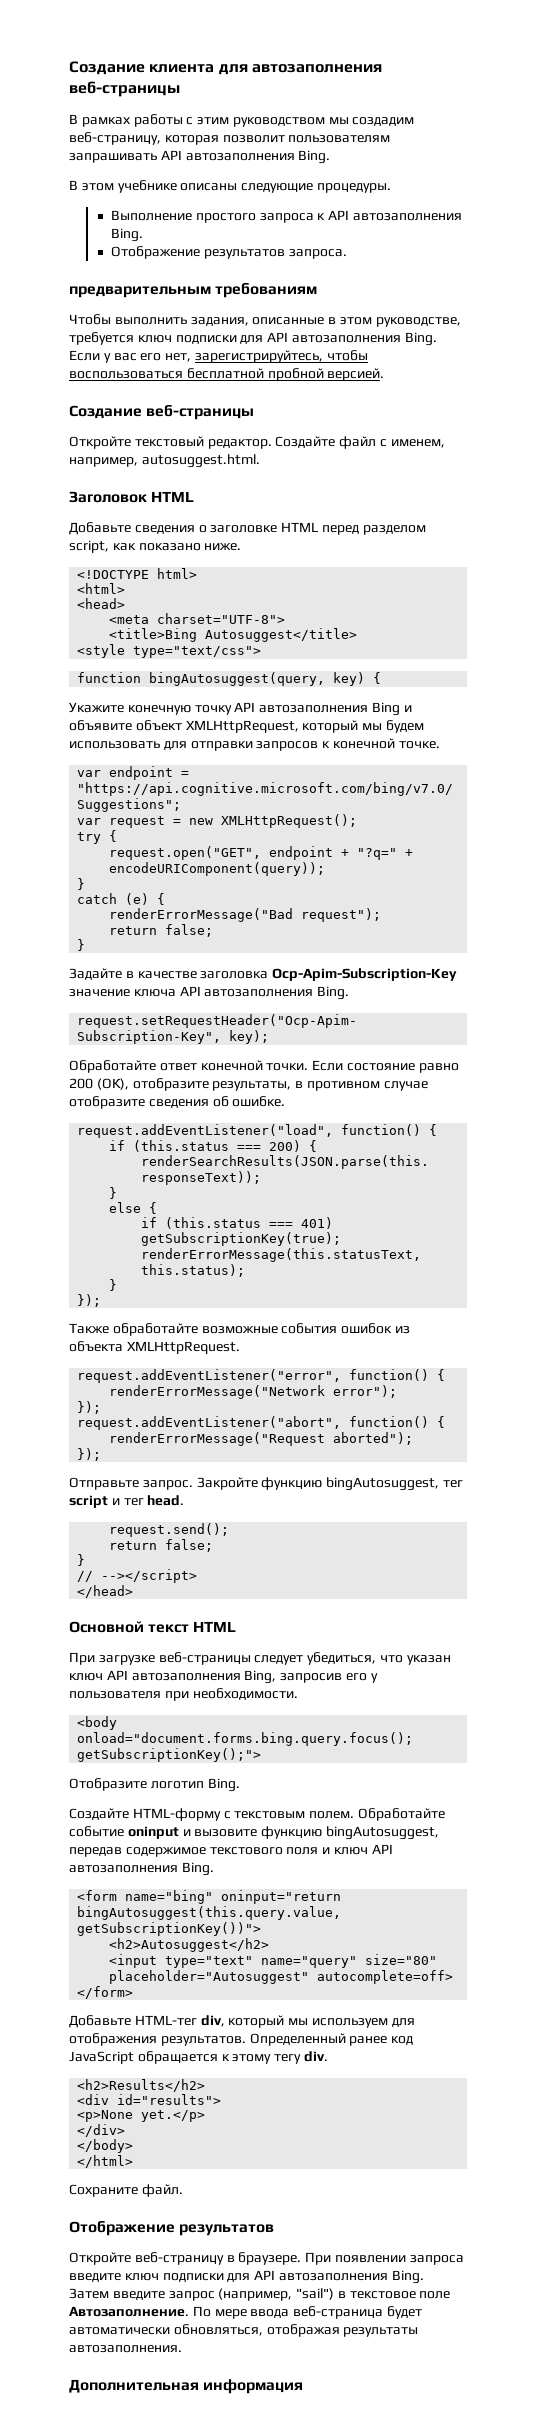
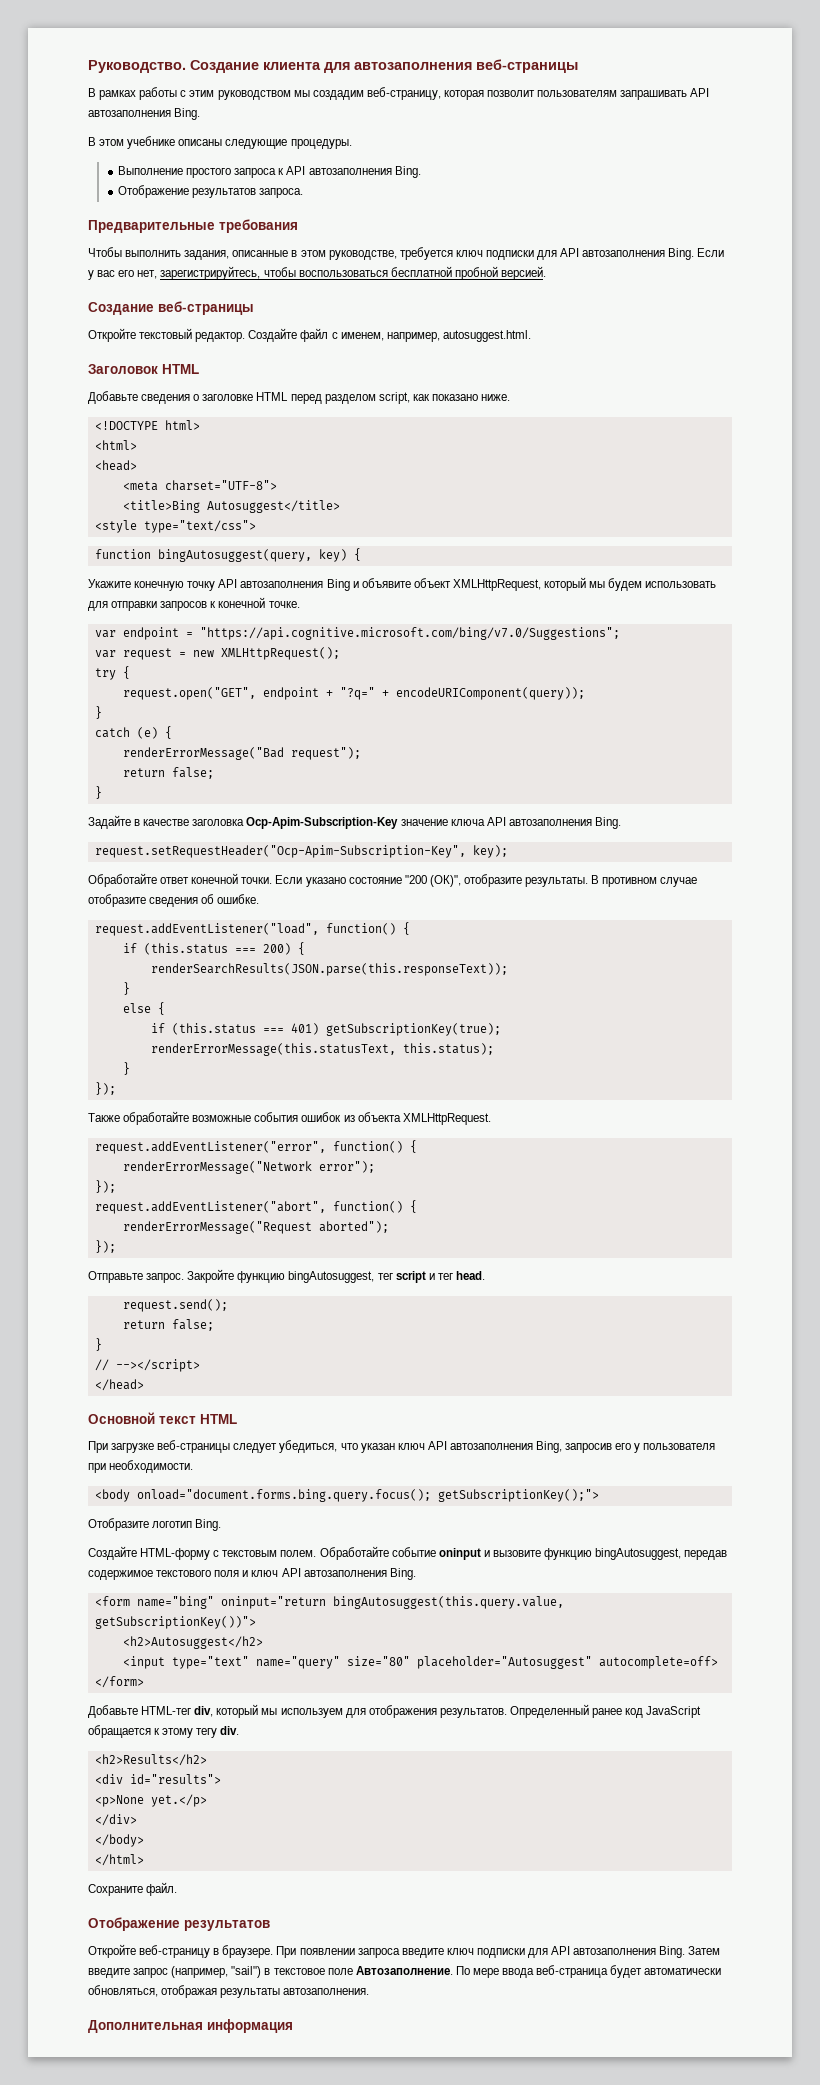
+ Руководство.
- предварительным требованиям
+ Предварительные требования
- Если состояние равно 200 (ОК), отобразите результаты, в противном случае отобразите сведения об ошибке.
+ Если указано состояние "200 (ОК)", отобразите результаты. В противном случае отобразите сведения об ошибке.

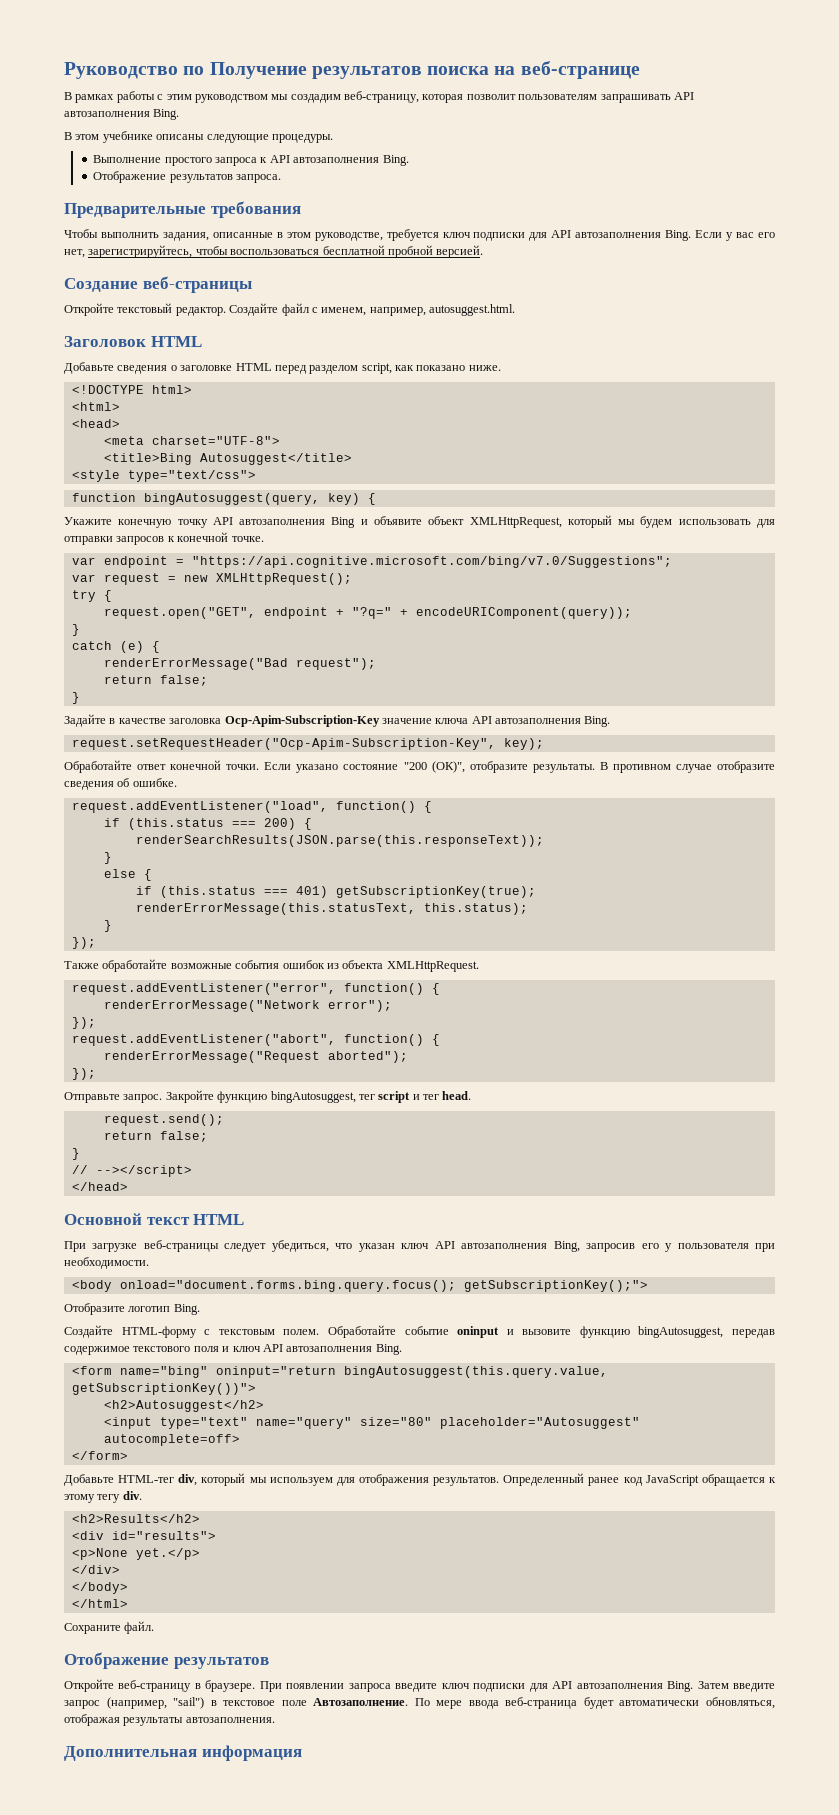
- Руководство. Создание клиента для автозаполнения веб-страницы
+ Руководство по Получение результатов поиска на веб-странице

